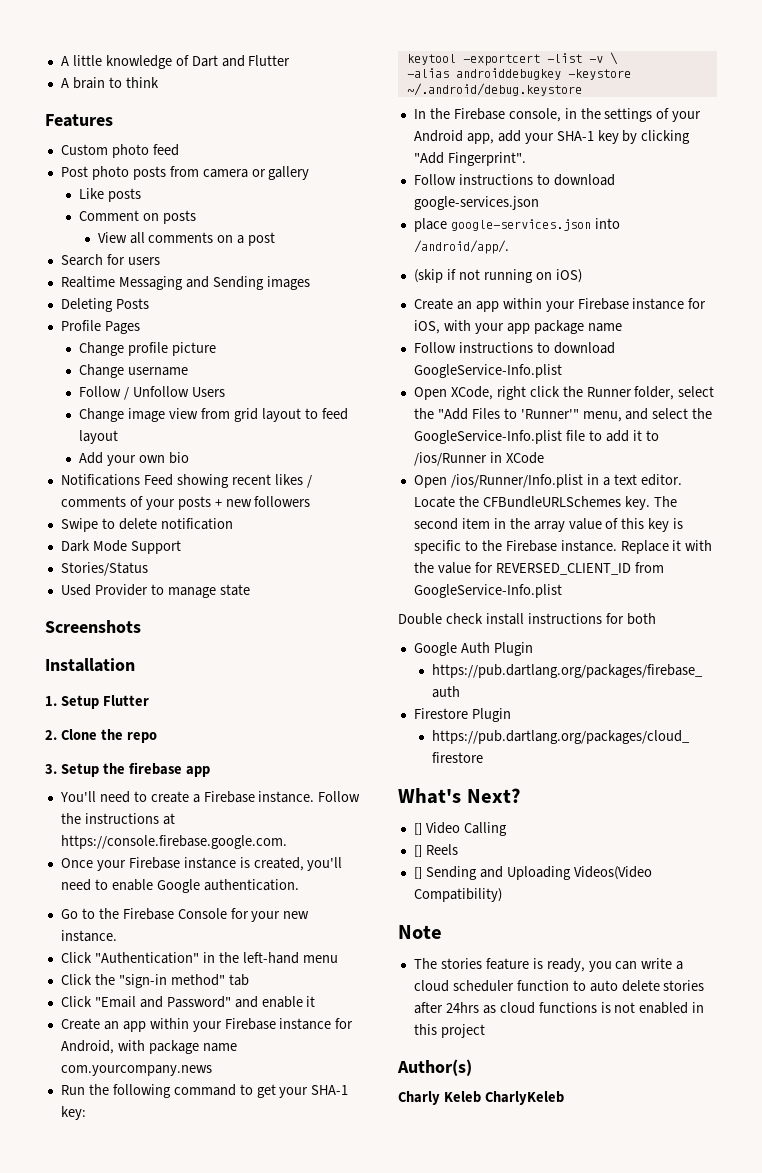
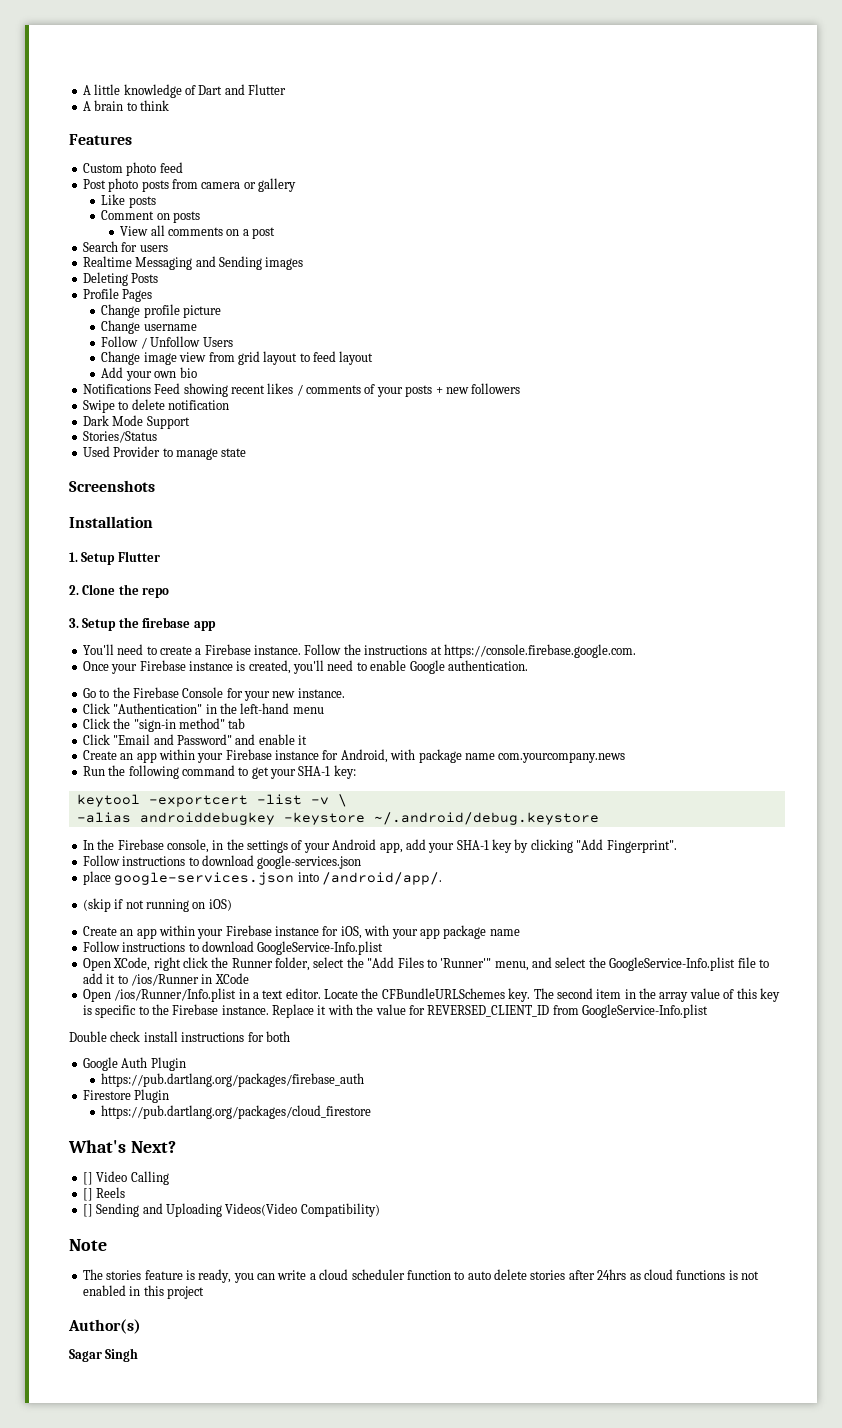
- Charly Keleb CharlyKeleb
+ Sagar Singh

